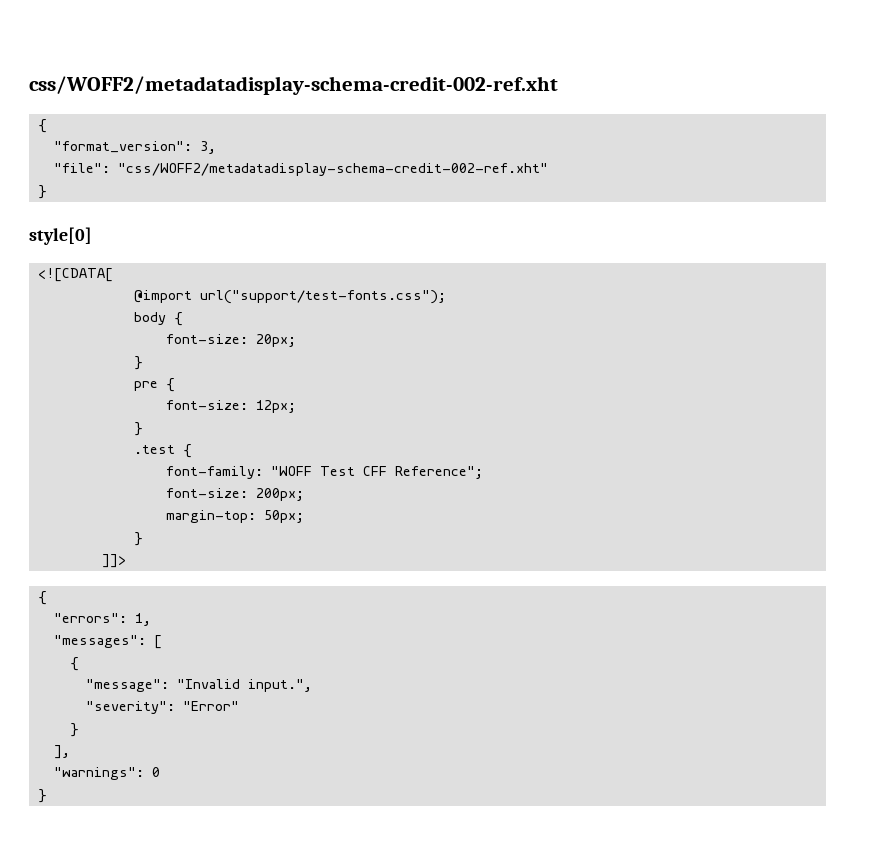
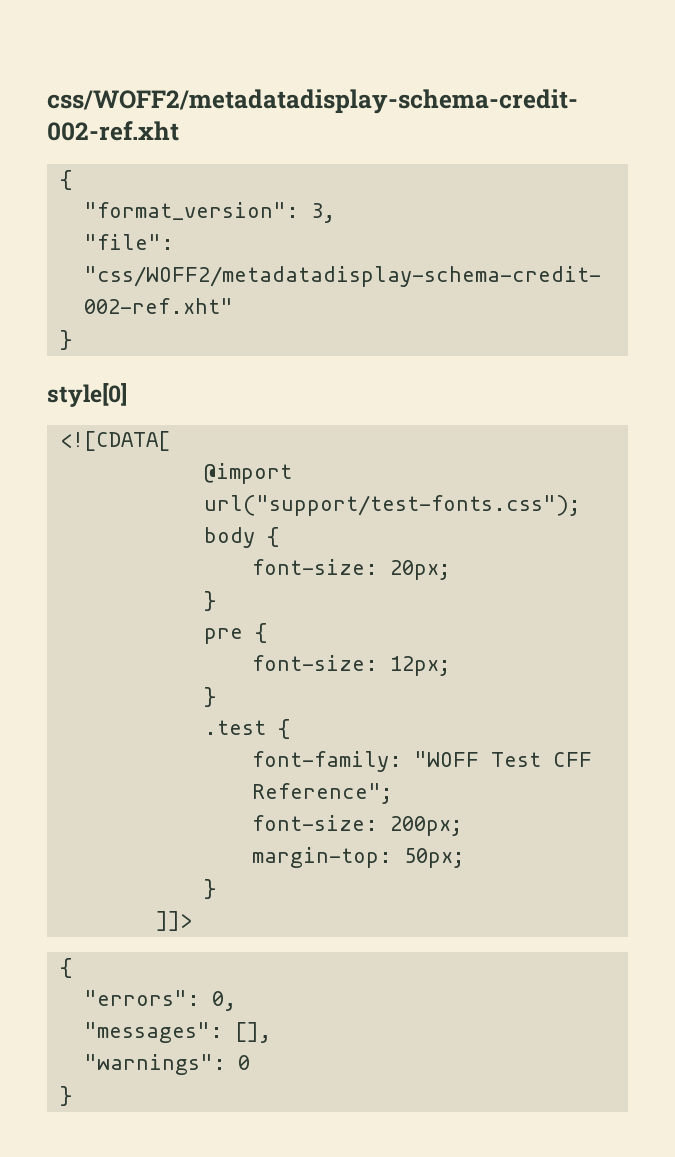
- "errors": 1,
+ "errors": 0,
- "messages": [
- {
- "message": "Invalid input.",
- "severity": "Error"
- }
- ],
+ "messages": [],

